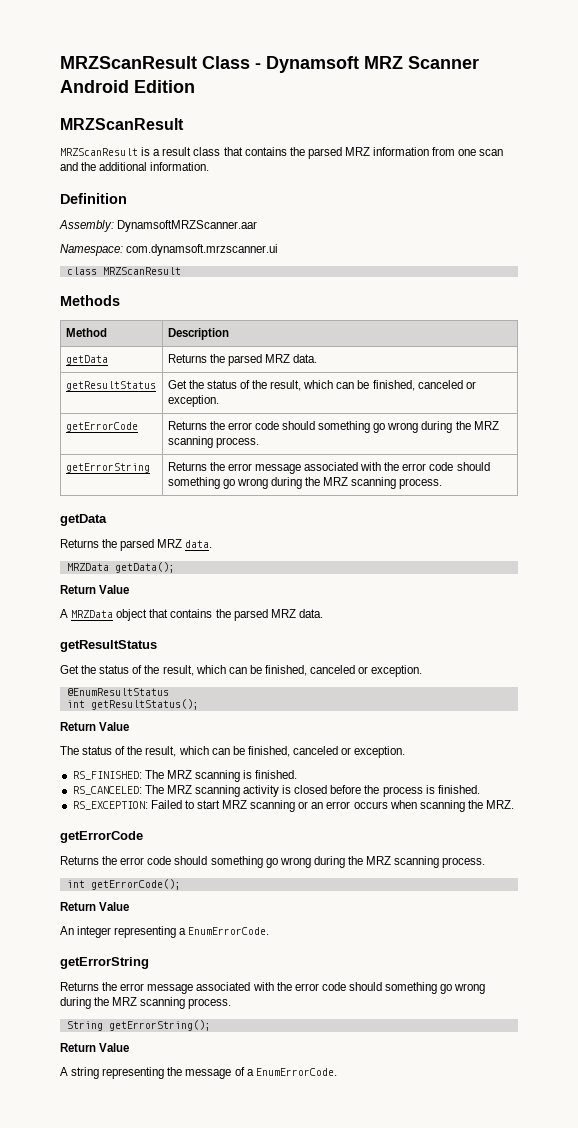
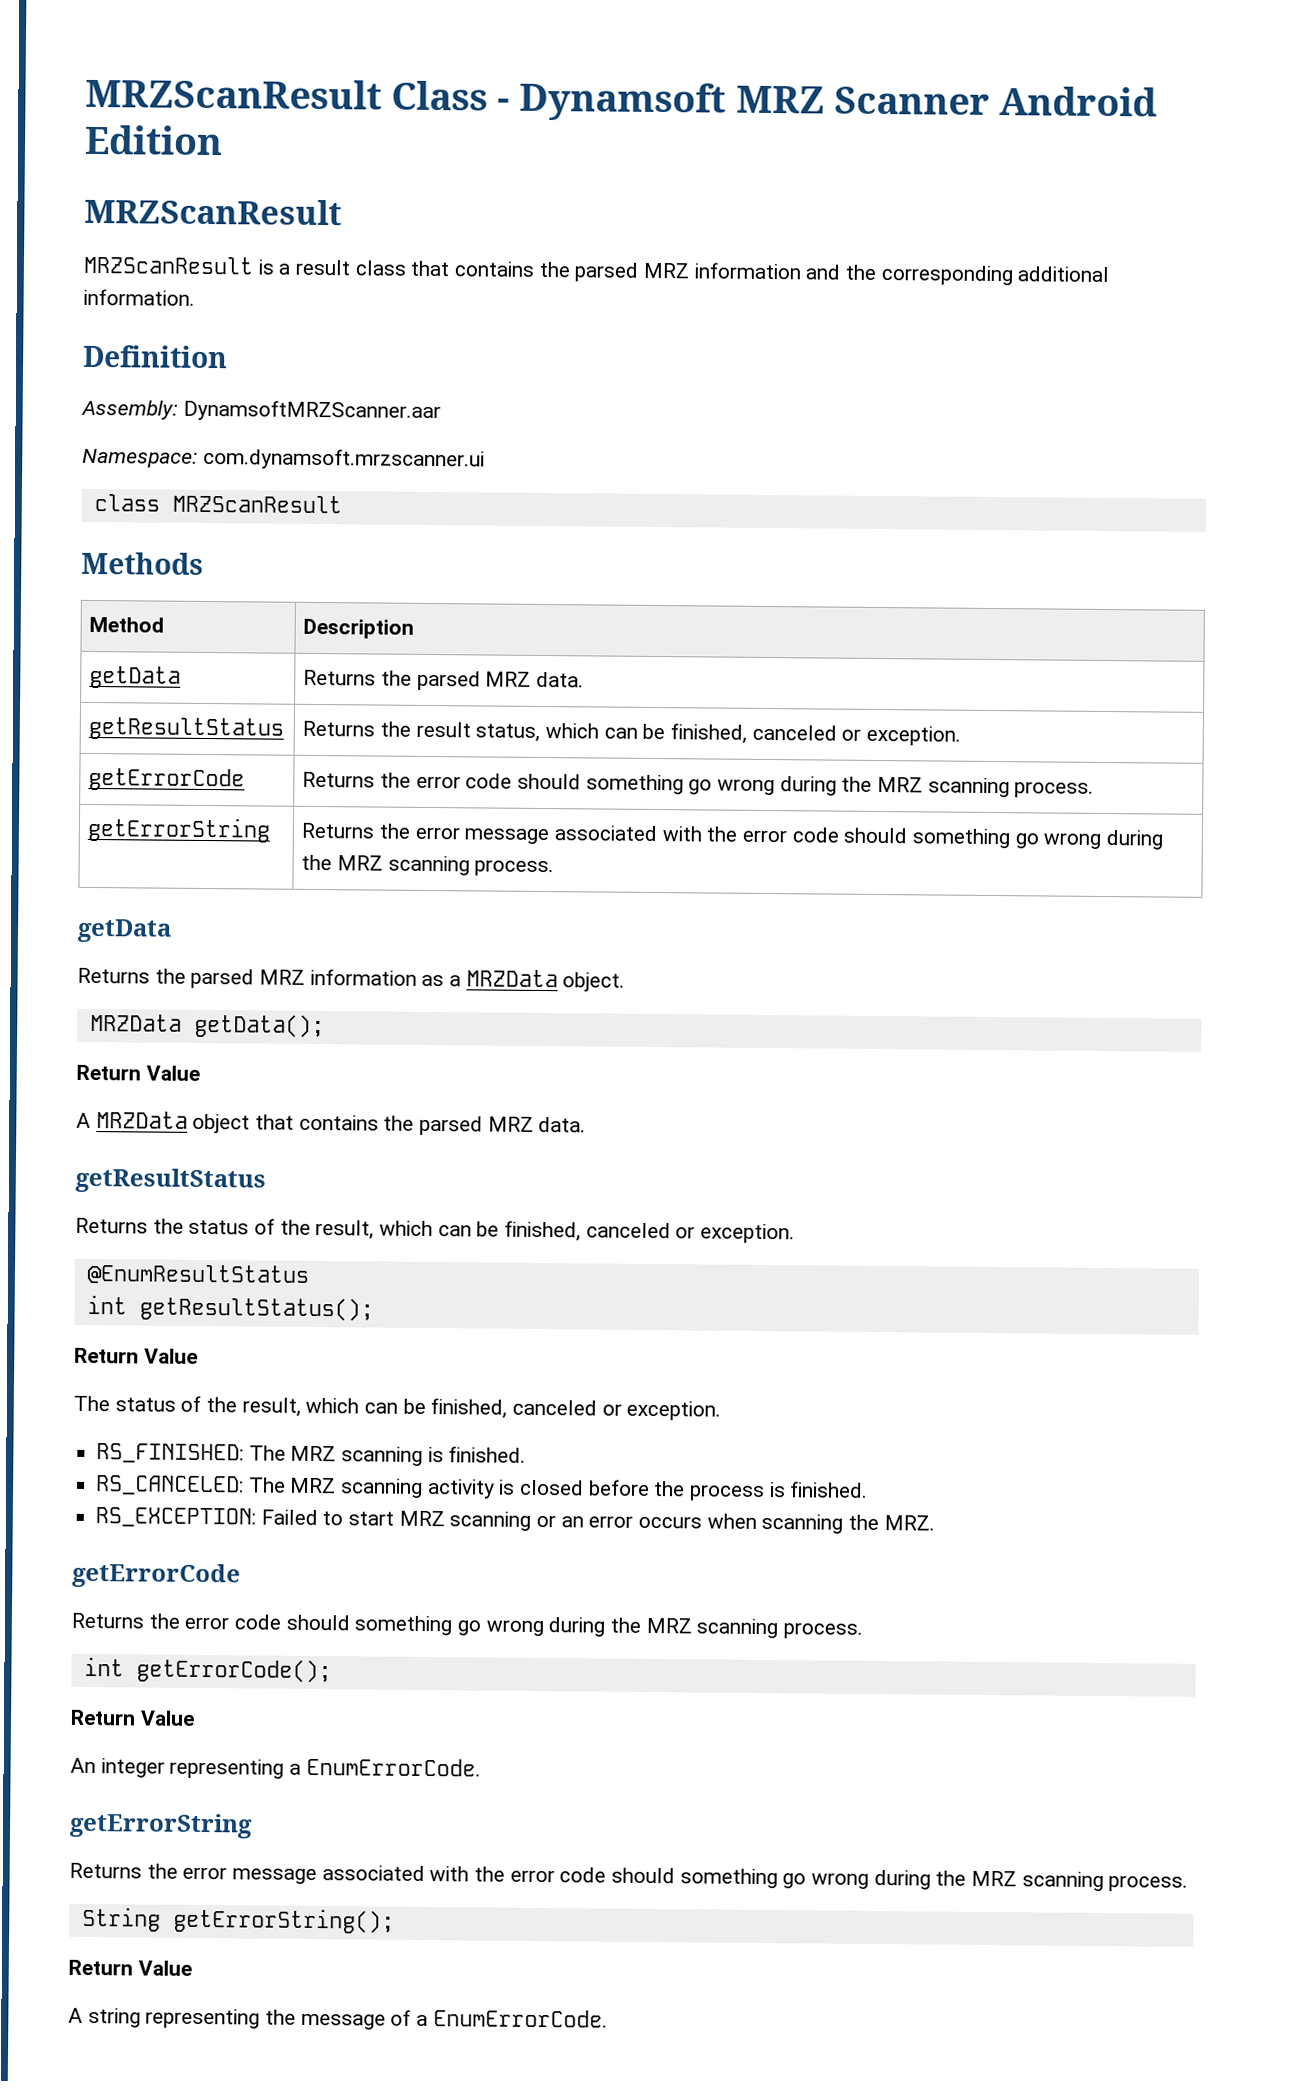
- MRZScanResult is a result class that contains the parsed MRZ information from one scan and the additional information.
+ MRZScanResult is a result class that contains the parsed MRZ information and the corresponding additional information.
- getResultStatus | Get the status of the result, which can be finished, canceled or exception.
+ getResultStatus | Returns the result status, which can be finished, canceled or exception.
  getErrorString | Returns the error message associated with the error code should something go wrong during the MRZ scanning process.
  getData
- Returns the parsed MRZ data.
+ Returns the parsed MRZ information as a MRZData object.
  A MRZData object that contains the parsed MRZ data.
  getResultStatus
- Get the status of the result, which can be finished, canceled or exception.
+ Returns the status of the result, which can be finished, canceled or exception.

